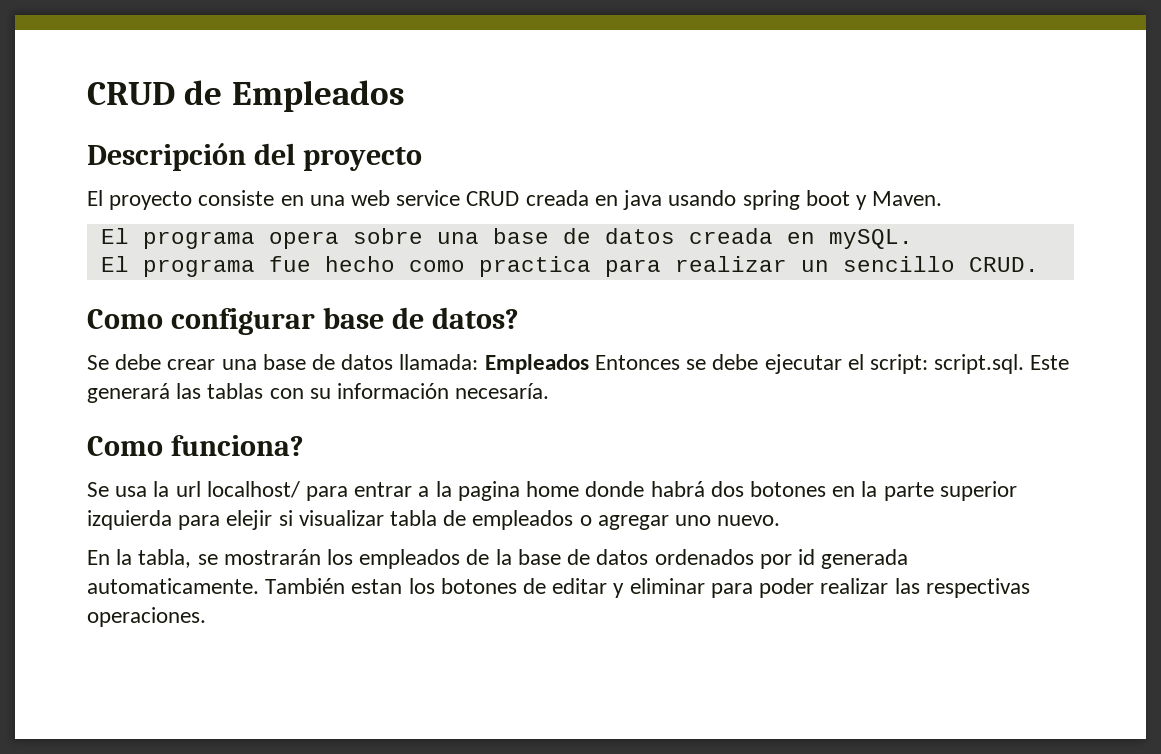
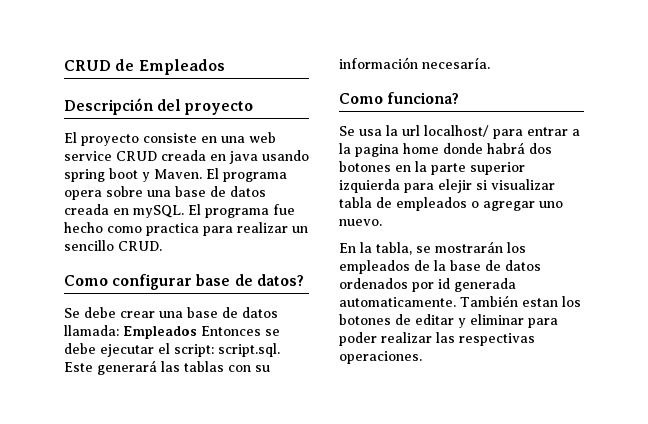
- El proyecto consiste en una web service CRUD creada en java usando spring boot y Maven.
- El programa opera sobre una base de datos creada en mySQL.
- El programa fue hecho como practica para realizar un sencillo CRUD.
+ El proyecto consiste en una web service CRUD creada en java usando spring boot y Maven. El programa opera sobre una base de datos creada en mySQL. El programa fue hecho como practica para realizar un sencillo CRUD.

